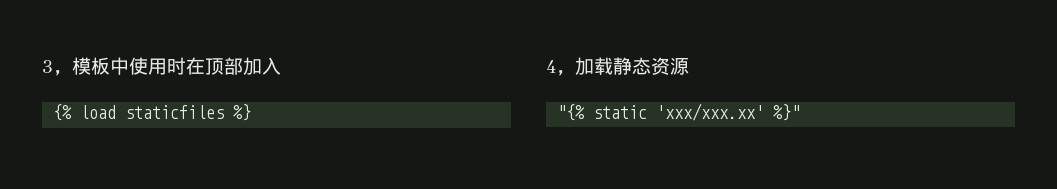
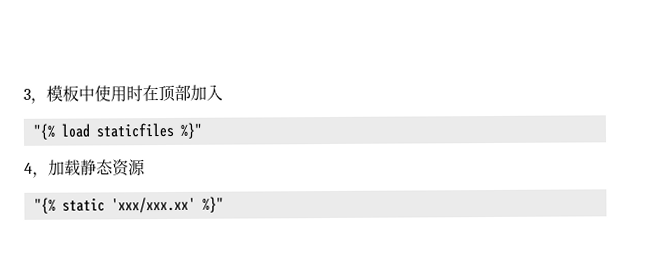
- {% load staticfiles %}
+ "{% load staticfiles %}"

